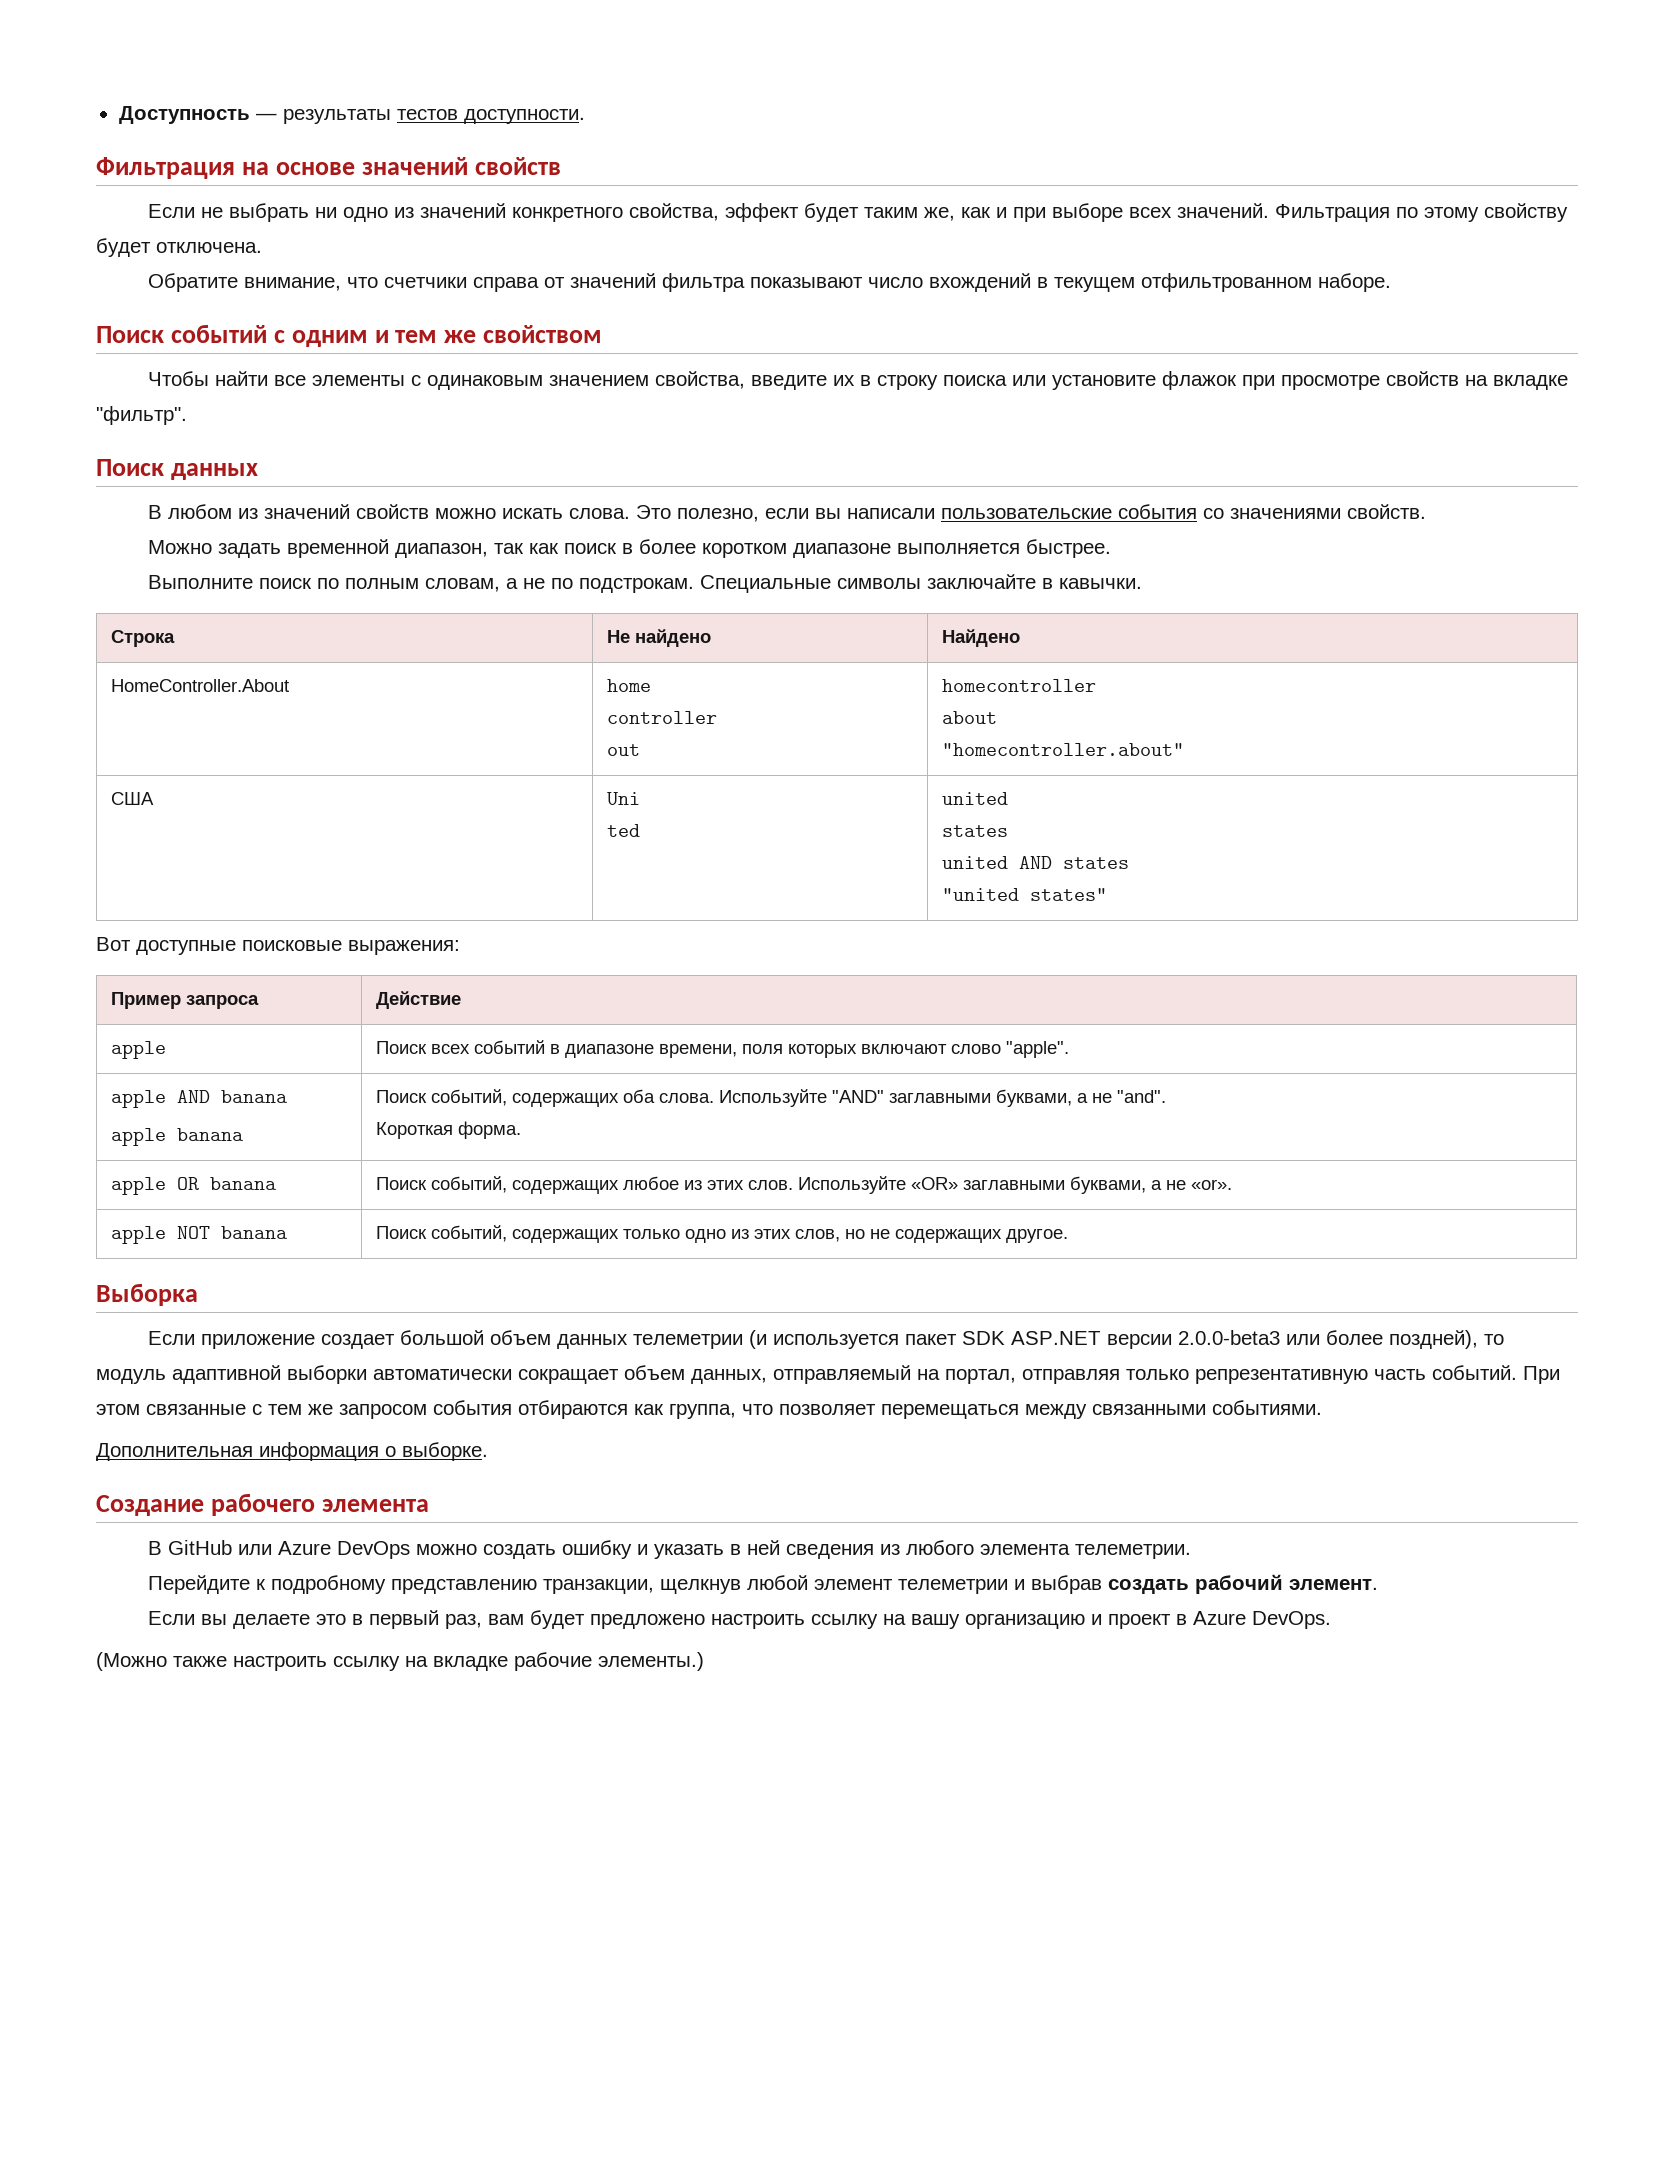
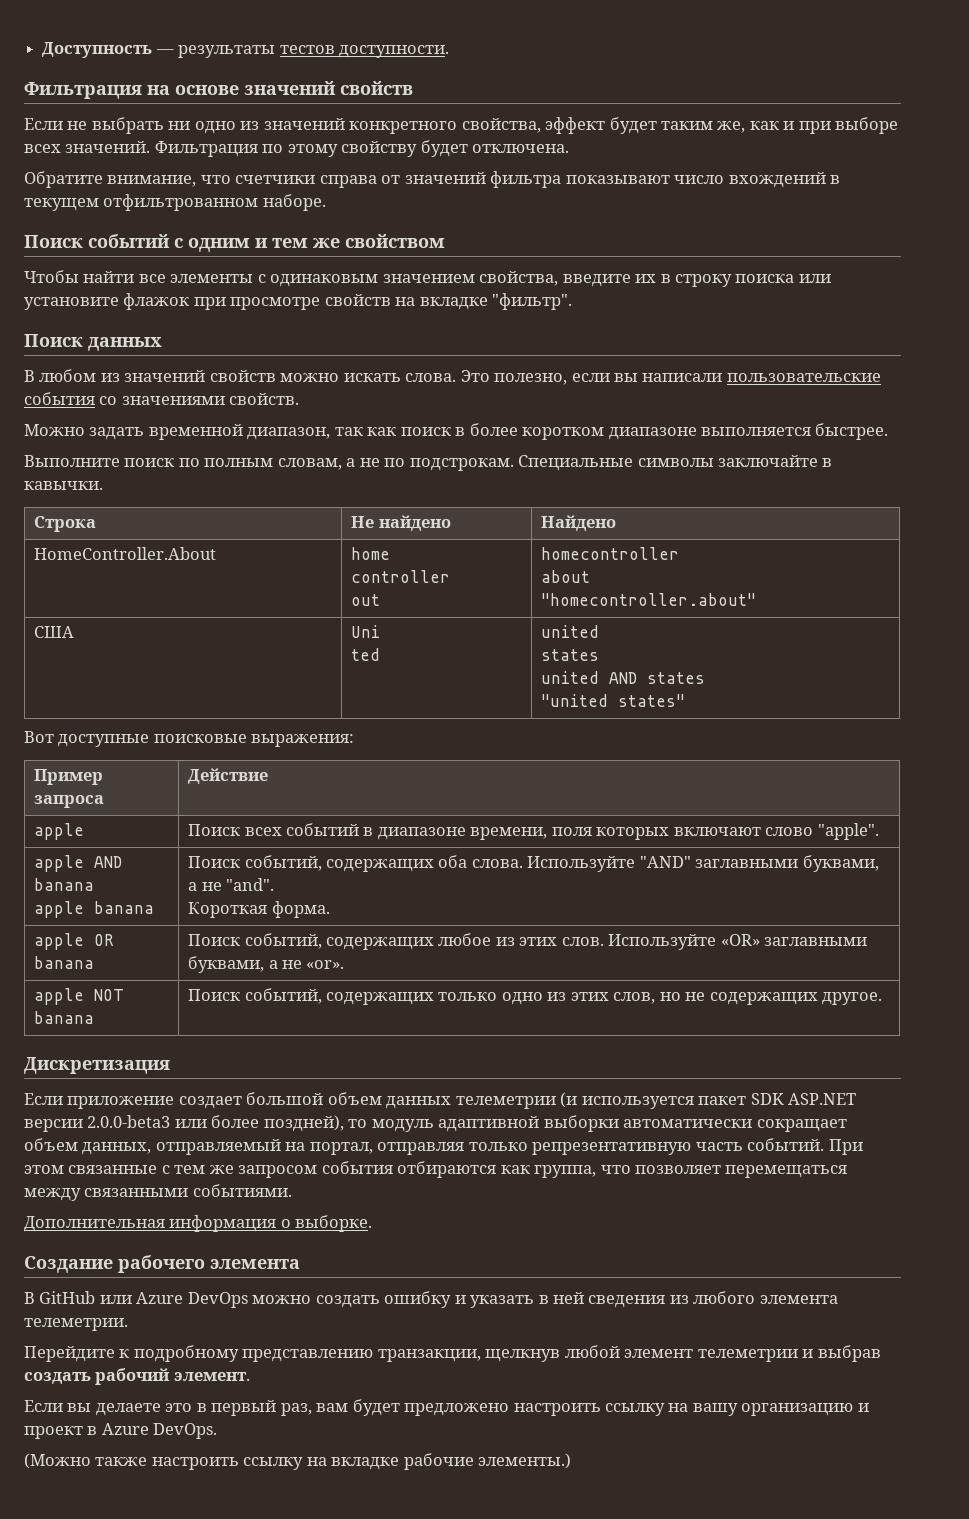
- Выборка
+ Дискретизация

